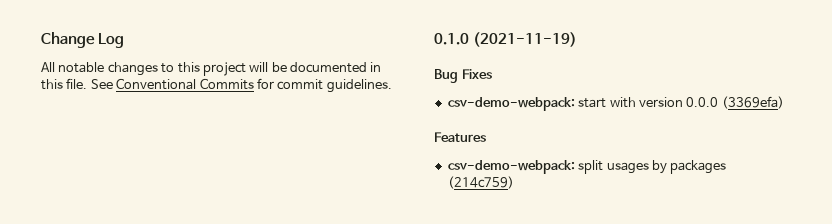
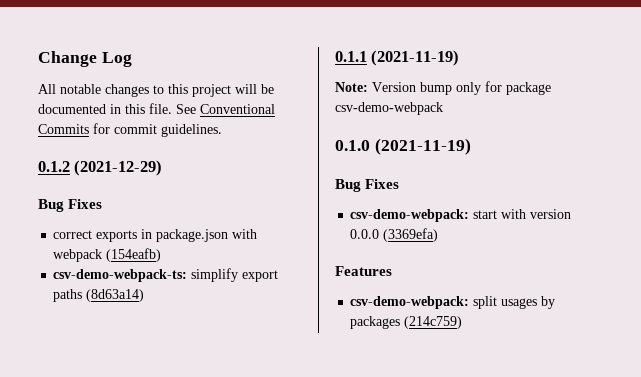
+ 0.1.2 (2021-12-29)
+ Bug Fixes
+ correct exports in package.json with webpack (154eafb)
+ csv-demo-webpack-ts: simplify export paths (8d63a14)
+ 0.1.1 (2021-11-19)
+ Note: Version bump only for package csv-demo-webpack

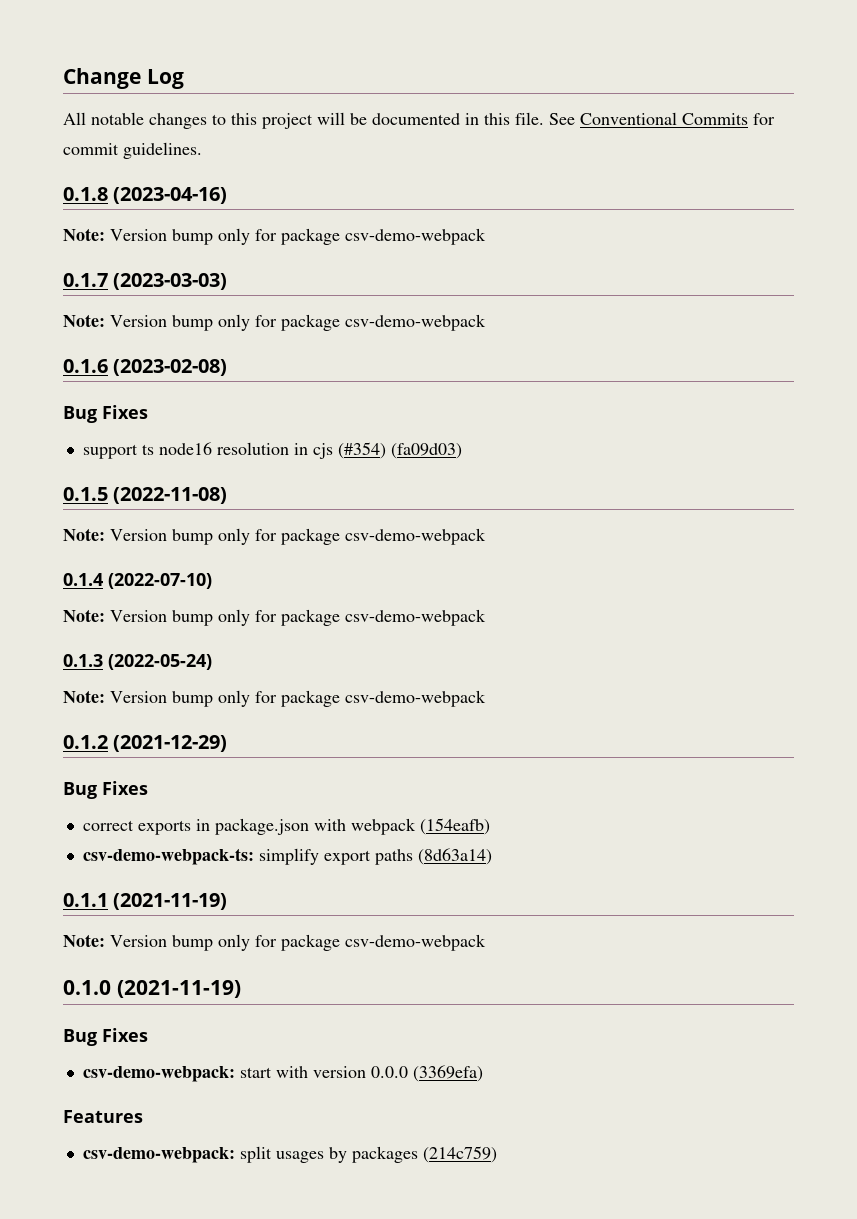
+ 0.1.8 (2023-04-16)
+ Note: Version bump only for package csv-demo-webpack
+ 0.1.7 (2023-03-03)
+ Note: Version bump only for package csv-demo-webpack
+ 0.1.6 (2023-02-08)
+ Bug Fixes
+ support ts node16 resolution in cjs (#354) (fa09d03)
+ 0.1.5 (2022-11-08)
+ Note: Version bump only for package csv-demo-webpack
+ 0.1.4 (2022-07-10)
+ Note: Version bump only for package csv-demo-webpack
+ 0.1.3 (2022-05-24)
+ Note: Version bump only for package csv-demo-webpack

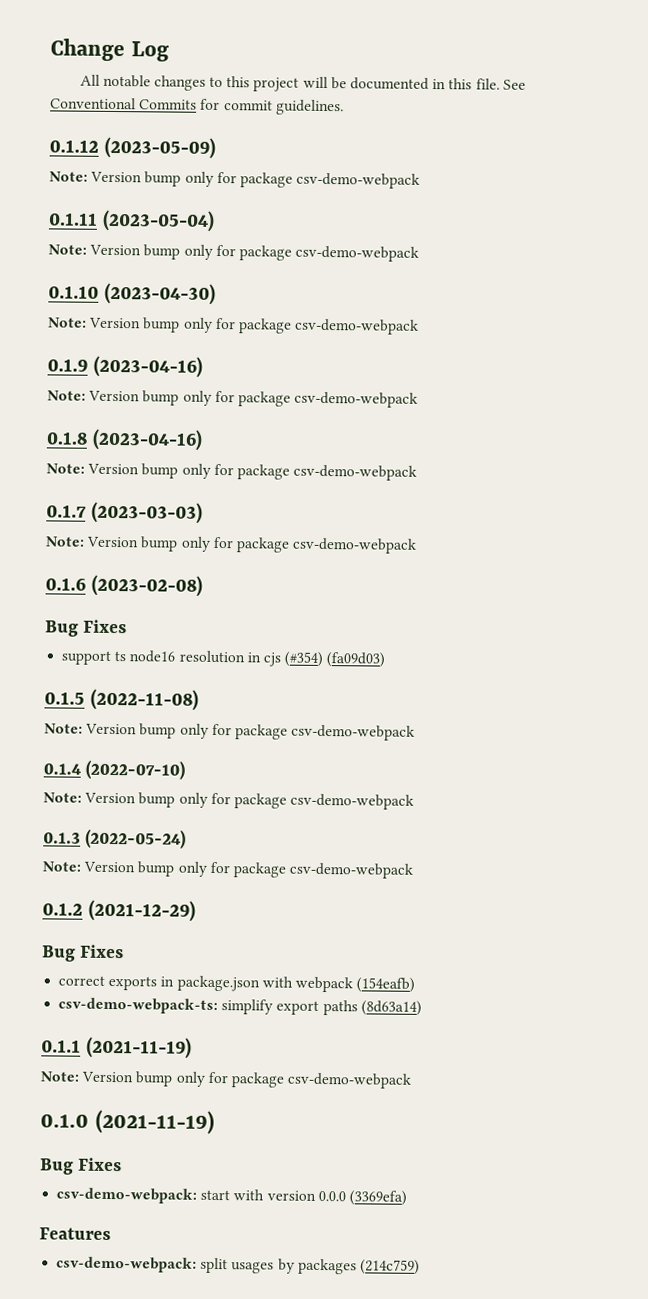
+ 0.1.12 (2023-05-09)
+ Note: Version bump only for package csv-demo-webpack
+ 0.1.11 (2023-05-04)
+ Note: Version bump only for package csv-demo-webpack
+ 0.1.10 (2023-04-30)
+ Note: Version bump only for package csv-demo-webpack
+ 0.1.9 (2023-04-16)
+ Note: Version bump only for package csv-demo-webpack

